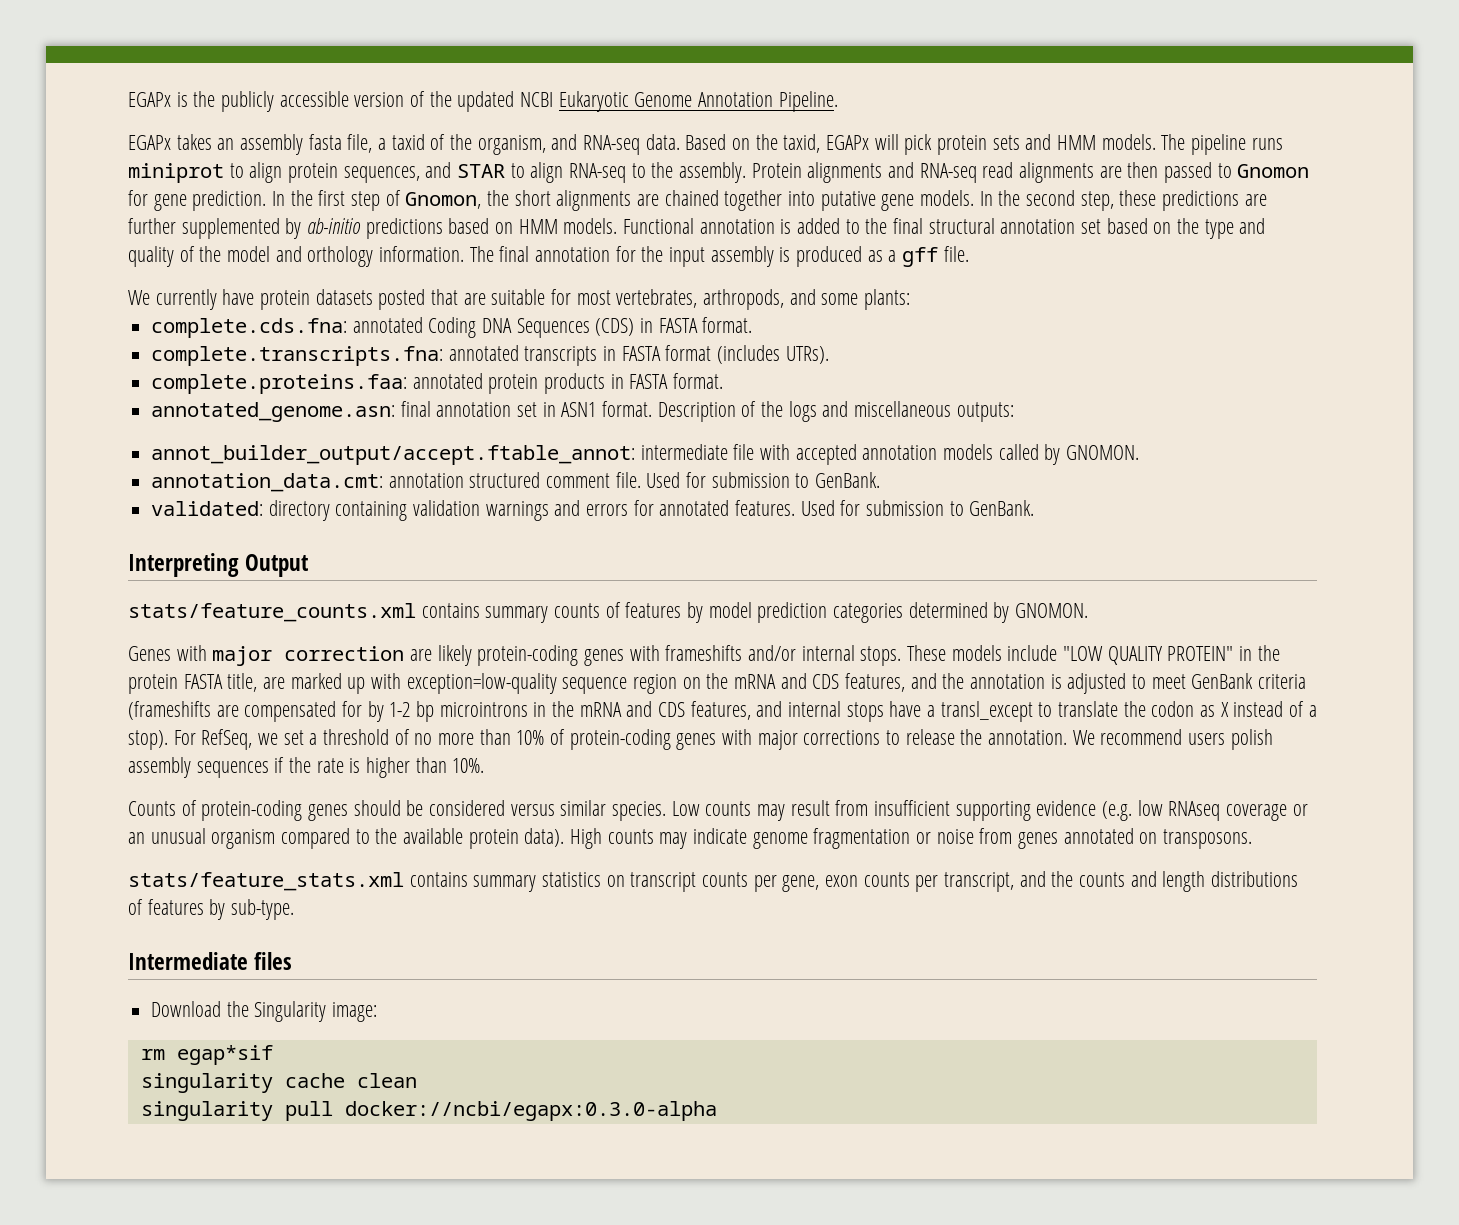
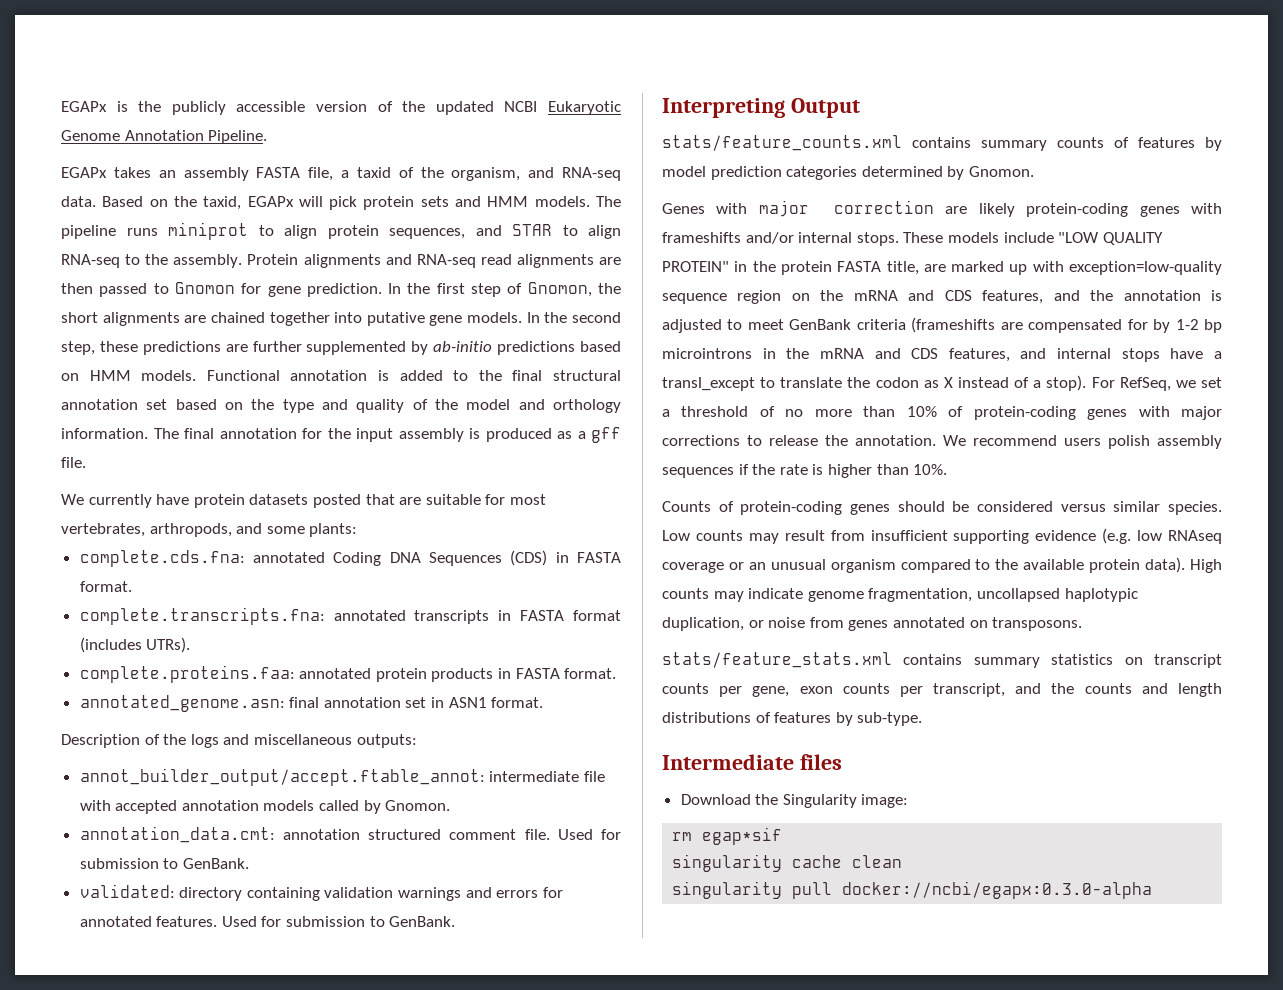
- EGAPx takes an assembly fasta file, a taxid of the organism, and RNA-seq data.
+ EGAPx takes an assembly FASTA file, a taxid of the organism, and RNA-seq data.
- annotated_genome.asn: final annotation set in ASN1 format. Description of the logs and miscellaneous outputs:
+ annotated_genome.asn: final annotation set in ASN1 format.
+ Description of the logs and miscellaneous outputs:
- annot_builder_output/accept.ftable_annot: intermediate file with accepted annotation models called by GNOMON.
+ annot_builder_output/accept.ftable_annot: intermediate file with accepted annotation models called by Gnomon.
- stats/feature_counts.xml contains summary counts of features by model prediction categories determined by GNOMON.
+ stats/feature_counts.xml contains summary counts of features by model prediction categories determined by Gnomon.
- High counts may indicate genome fragmentation or noise from genes annotated on transposons.
+ High counts may indicate genome fragmentation, uncollapsed haplotypic duplication, or noise from genes annotated on transposons.

